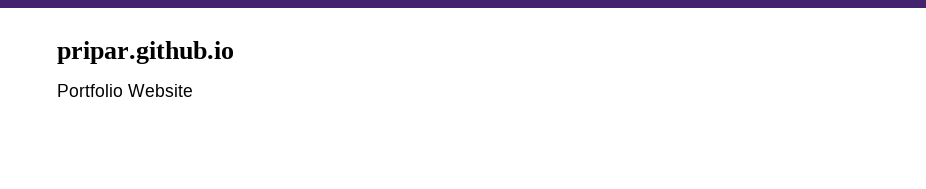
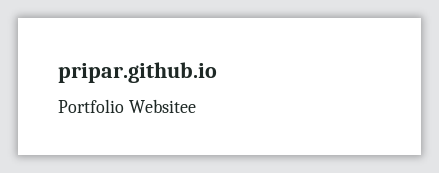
- Portfolio Website
+ Portfolio Websitee

